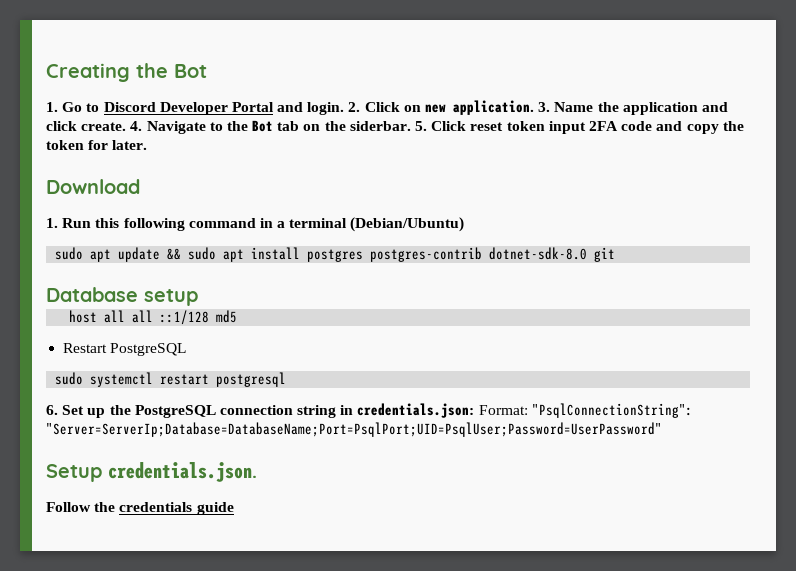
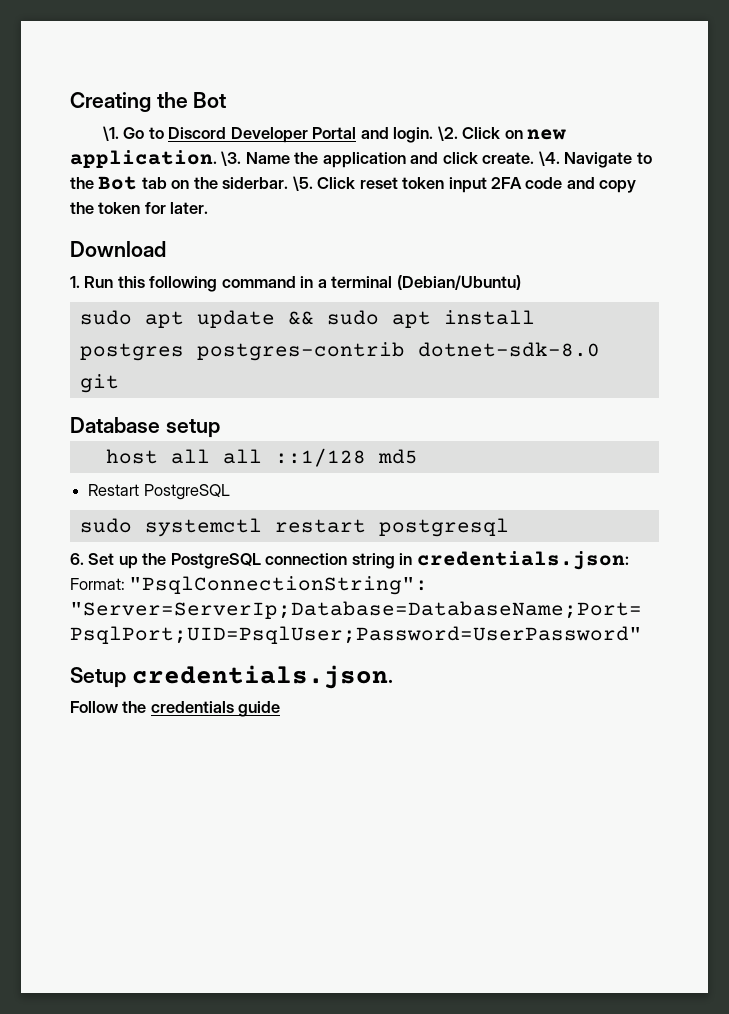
- 1. Go to Discord Developer Portal and login.
+ \1. Go to Discord Developer Portal and login.
- 2. Click on new application.
+ \2. Click on new application.
- 3. Name the application and click create.
+ \3. Name the application and click create.
- 4. Navigate to the Bot tab on the siderbar.
+ \4. Navigate to the Bot tab on the siderbar.
- 5. Click reset token input 2FA code and copy the token for later.
+ \5. Click reset token input 2FA code and copy the token for later.

